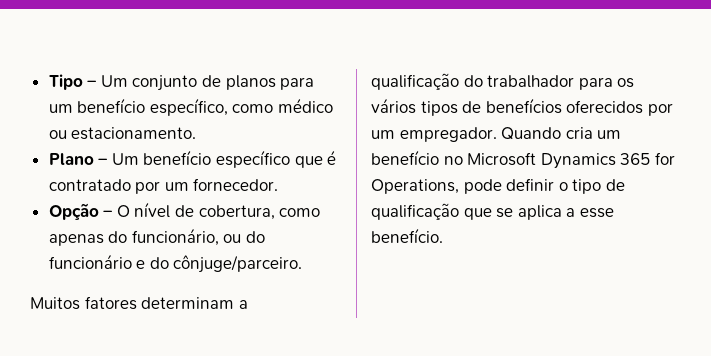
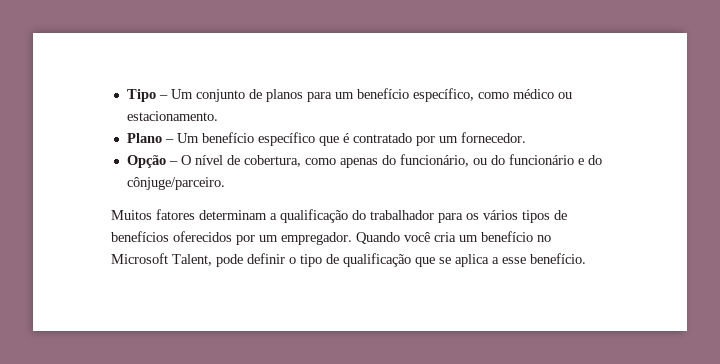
- Quando cria um benefício no Microsoft Dynamics 365 for Operations, pode definir o tipo de qualificação que se aplica a esse benefício.
+ Quando você cria um benefício no Microsoft Talent, pode definir o tipo de qualificação que se aplica a esse benefício.

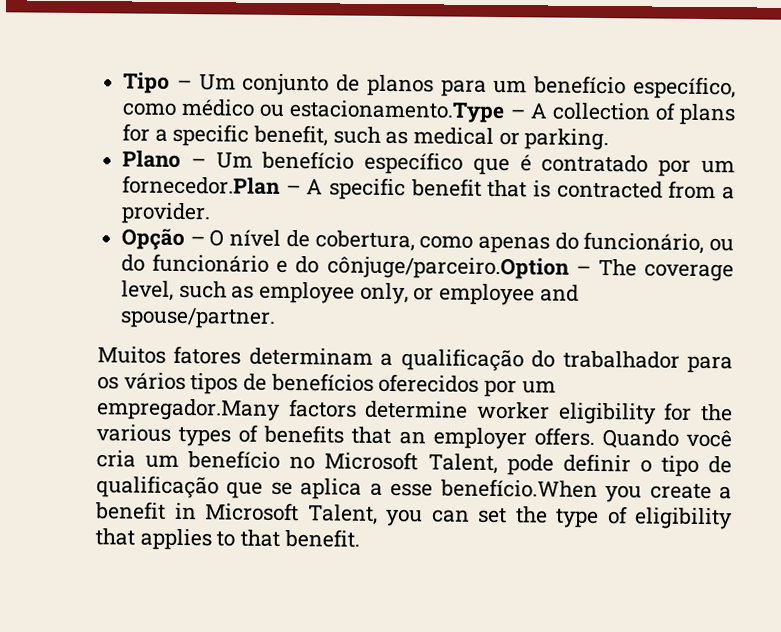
- Tipo – Um conjunto de planos para um benefício específico, como médico ou estacionamento.
+ Tipo – Um conjunto de planos para um benefício específico, como médico ou estacionamento.Type – A collection of plans for a specific benefit, such as medical or parking.
- Plano – Um benefício específico que é contratado por um fornecedor.
+ Plano – Um benefício específico que é contratado por um fornecedor.Plan – A specific benefit that is contracted from a provider.
- Opção – O nível de cobertura, como apenas do funcionário, ou do funcionário e do cônjuge/parceiro.
+ Opção – O nível de cobertura, como apenas do funcionário, ou do funcionário e do cônjuge/parceiro.Option – The coverage level, such as employee only, or employee and spouse/partner.
- Muitos fatores determinam a qualificação do trabalhador para os vários tipos de benefícios oferecidos por um empregador.
+ Muitos fatores determinam a qualificação do trabalhador para os vários tipos de benefícios oferecidos por um empregador.Many factors determine worker eligibility for the various types of benefits that an employer offers.
- Quando você cria um benefício no Microsoft Talent, pode definir o tipo de qualificação que se aplica a esse benefício.
+ Quando você cria um benefício no Microsoft Talent, pode definir o tipo de qualificação que se aplica a esse benefício.When you create a benefit in Microsoft Talent, you can set the type of eligibility that applies to that benefit.

